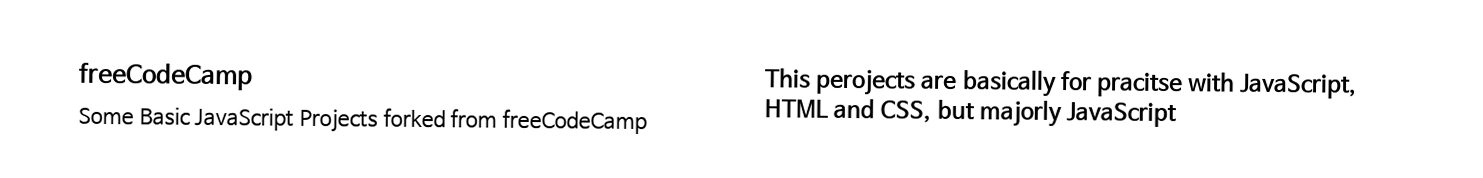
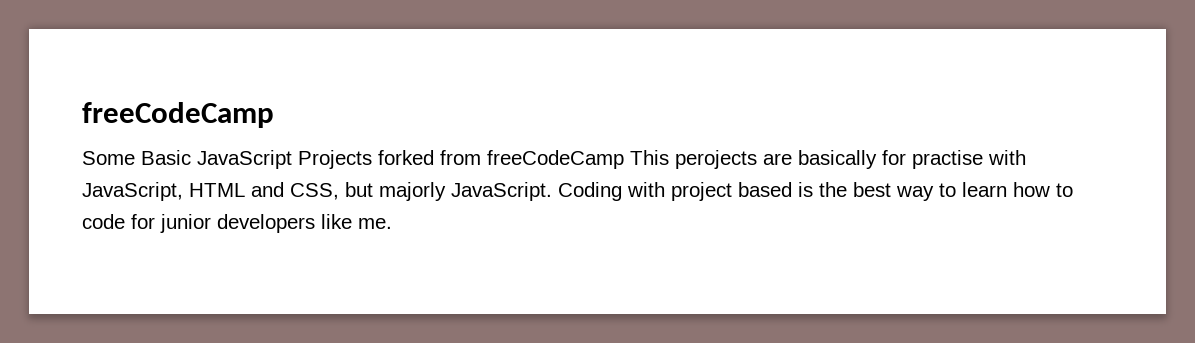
- Some Basic JavaScript Projects forked from freeCodeCamp
- This perojects are basically for pracitse with JavaScript, HTML and CSS, but majorly JavaScript
+ Some Basic JavaScript Projects forked from freeCodeCamp This perojects are basically for practise with JavaScript, HTML and CSS, but majorly JavaScript. Coding with project based is the best way to learn how to code for junior developers like me.

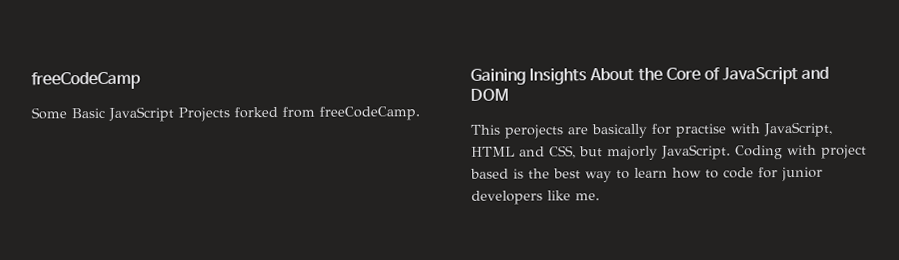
- Some Basic JavaScript Projects forked from freeCodeCamp This perojects are basically for practise with JavaScript, HTML and CSS, but majorly JavaScript.
+ Some Basic JavaScript Projects forked from freeCodeCamp.
+ Gaining Insights About the Core of JavaScript and DOM
+ This perojects are basically for practise with JavaScript, HTML and CSS, but majorly JavaScript.

